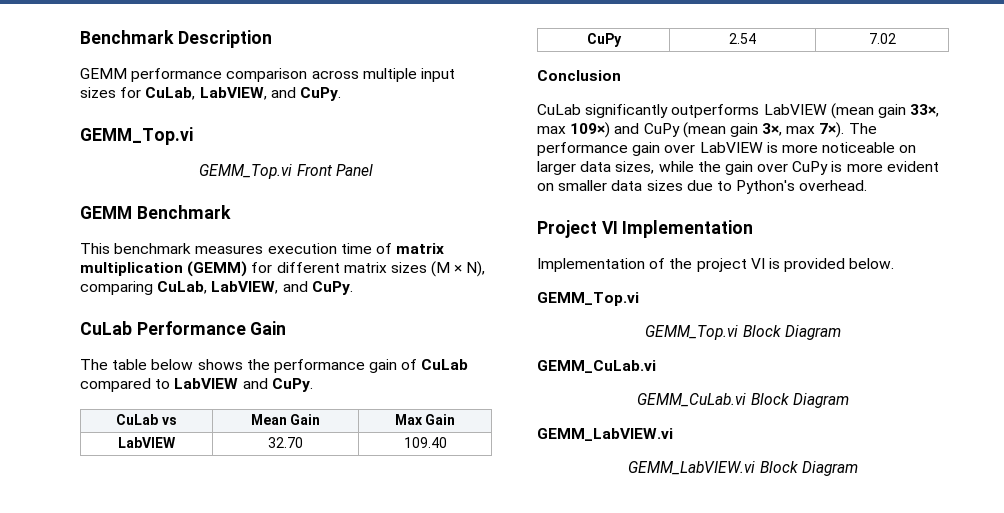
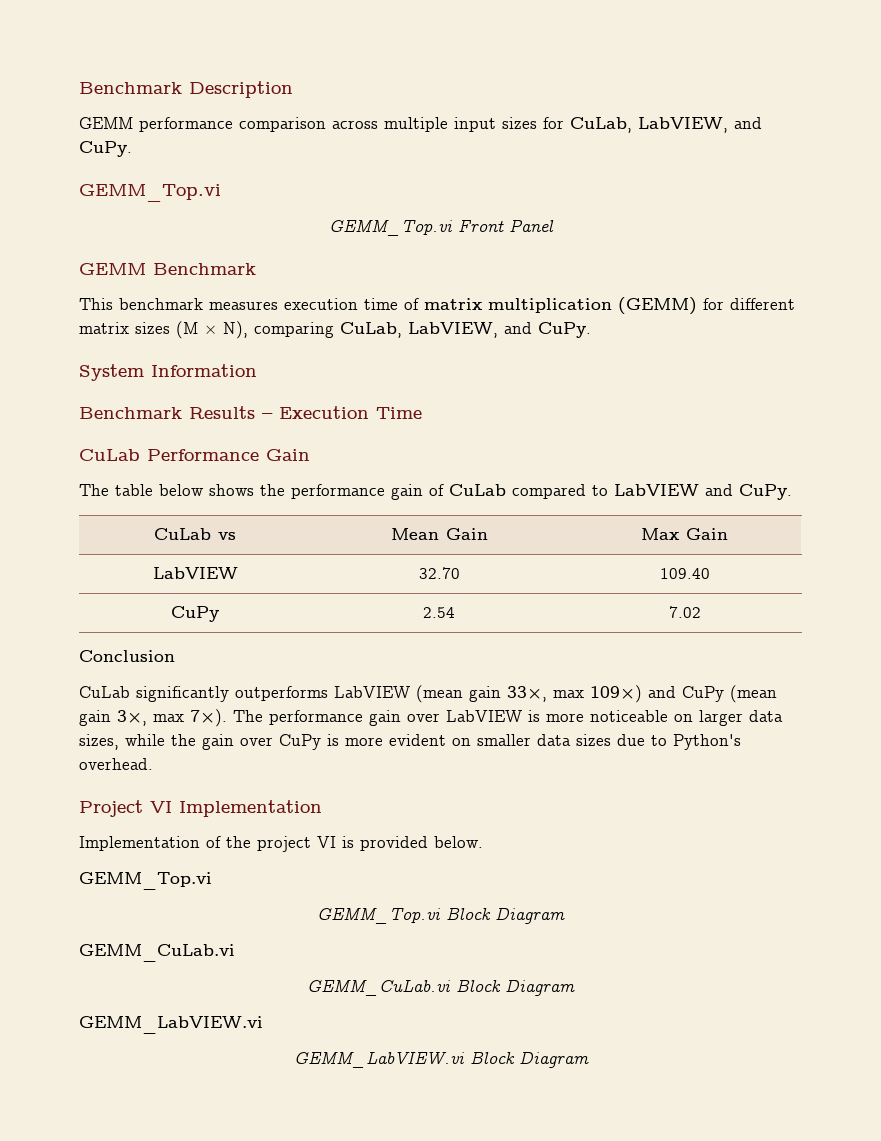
+ System Information
+ Benchmark Results – Execution Time

